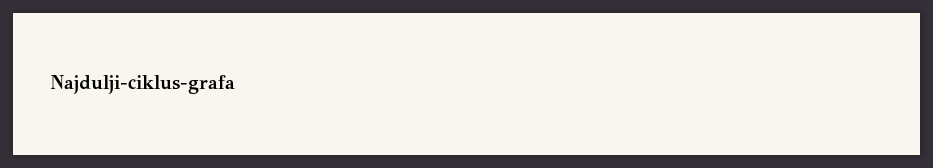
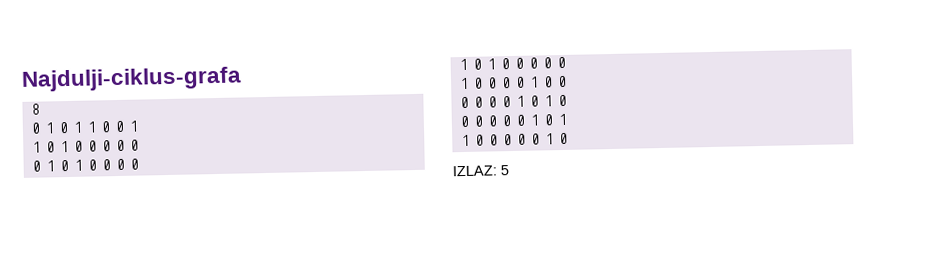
+ 8
+ 0 1 0 1 1 0 0 1
+ 1 0 1 0 0 0 0 0
+ 0 1 0 1 0 0 0 0
+ 1 0 1 0 0 0 0 0
+ 1 0 0 0 0 1 0 0
+ 0 0 0 0 1 0 1 0
+ 0 0 0 0 0 1 0 1
+ 1 0 0 0 0 0 1 0
+ IZLAZ: 5

